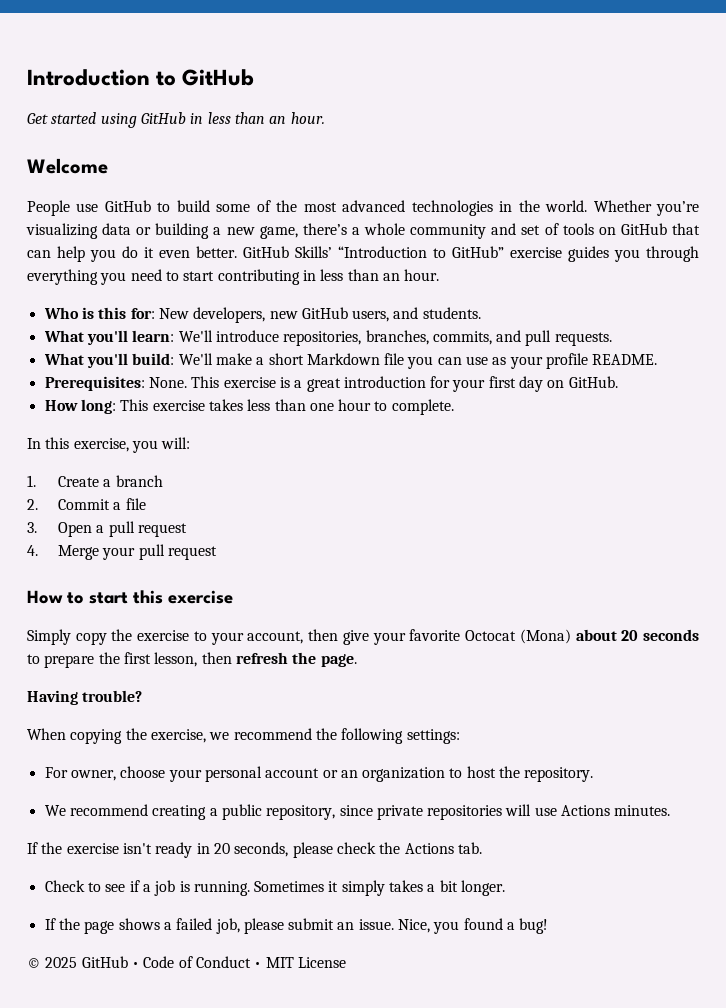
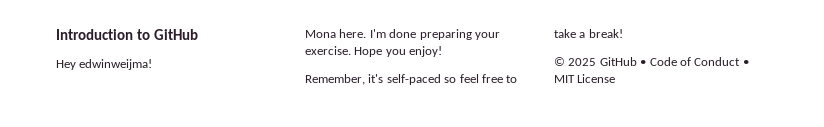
- Get started using GitHub in less than an hour.
- Welcome
- People use GitHub to build some of the most advanced technologies in the world. Whether you’re visualizing data or building a new game, there’s a whole community and set of tools on GitHub that can help you do it even better. GitHub Skills’ “Introduction to GitHub” exercise guides you through everything you need to start contributing in less than an hour.
- Who is this for: New developers, new GitHub users, and students.
- What you'll learn: We'll introduce repositories, branches, commits, and pull requests.
- What you'll build: We'll make a short Markdown file you can use as your profile README.
- Prerequisites: None. This exercise is a great introduction for your first day on GitHub.
- How long: This exercise takes less than one hour to complete.
- In this exercise, you will:
- 1. Create a branch
- 2. Commit a file
- 3. Open a pull request
- 4. Merge your pull request
- How to start this exercise
- Simply copy the exercise to your account, then give your favorite Octocat (Mona) about 20 seconds to prepare the first lesson, then refresh the page.
- Having trouble?
- When copying the exercise, we recommend the following settings:
- For owner, choose your personal account or an organization to host the repository.
- We recommend creating a public repository, since private repositories will use Actions minutes.
- If the exercise isn't ready in 20 seconds, please check the Actions tab.
- Check to see if a job is running. Sometimes it simply takes a bit longer.
- If the page shows a failed job, please submit an issue. Nice, you found a bug!
+ Hey edwinweijma!
+ Mona here. I'm done preparing your exercise. Hope you enjoy!
+ Remember, it's self-paced so feel free to take a break!

